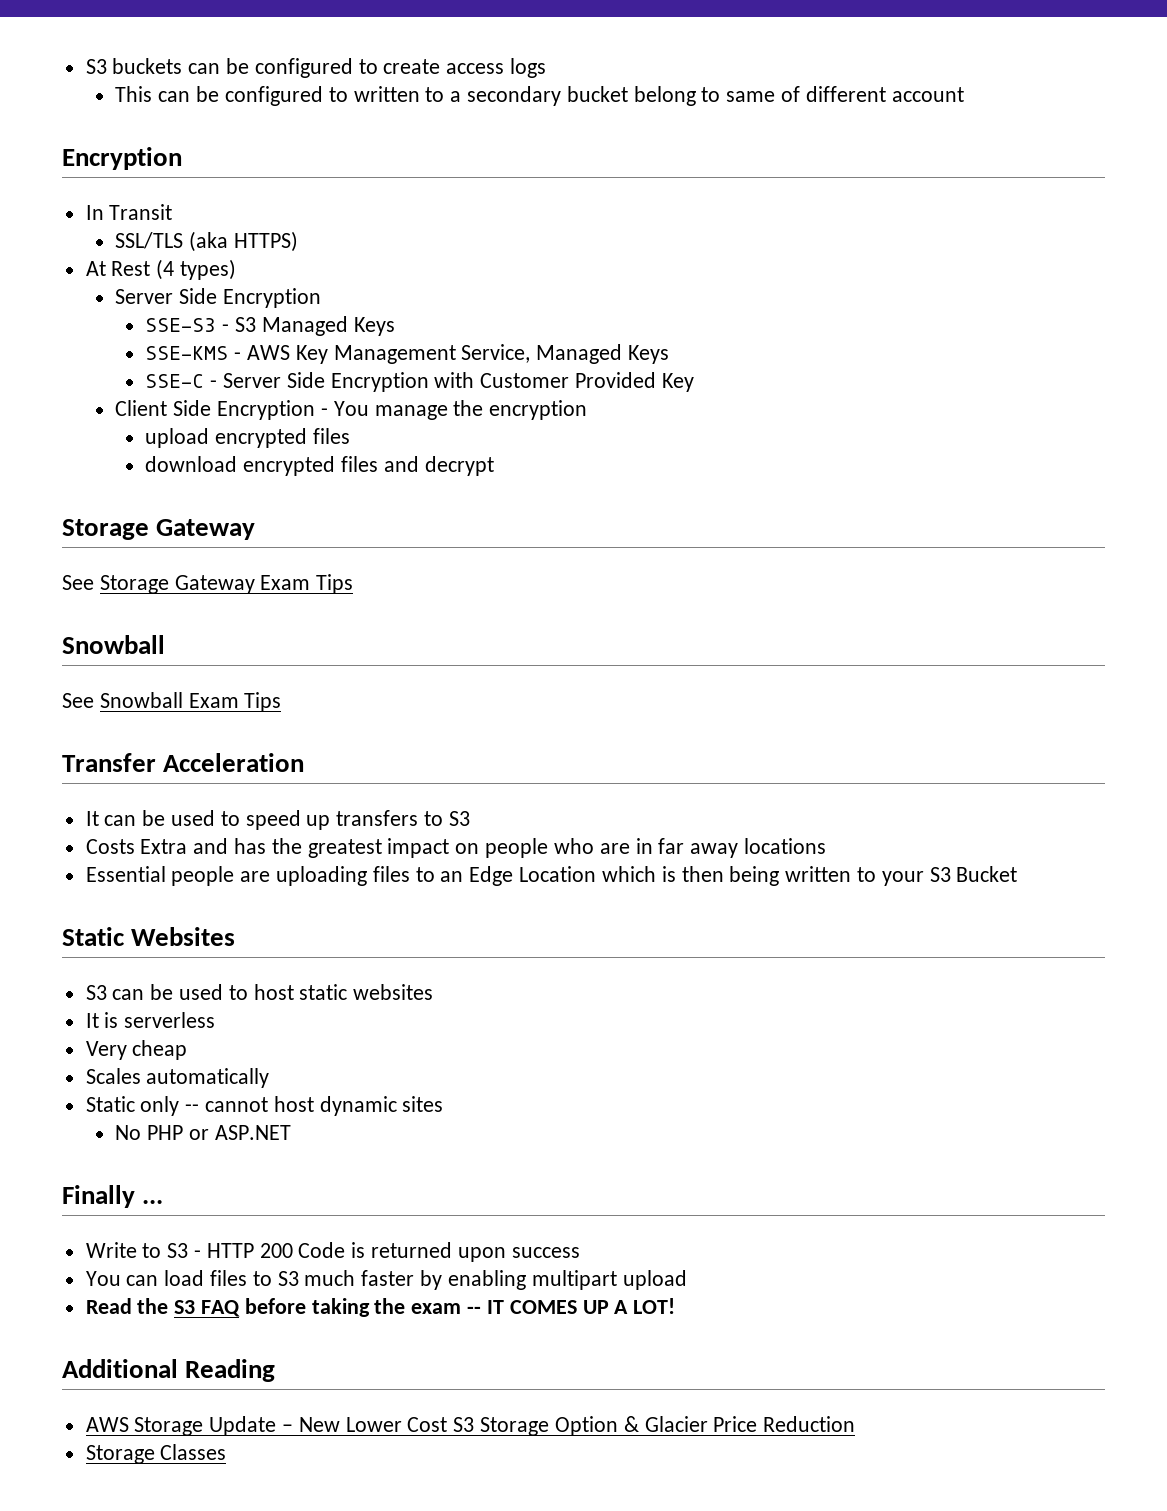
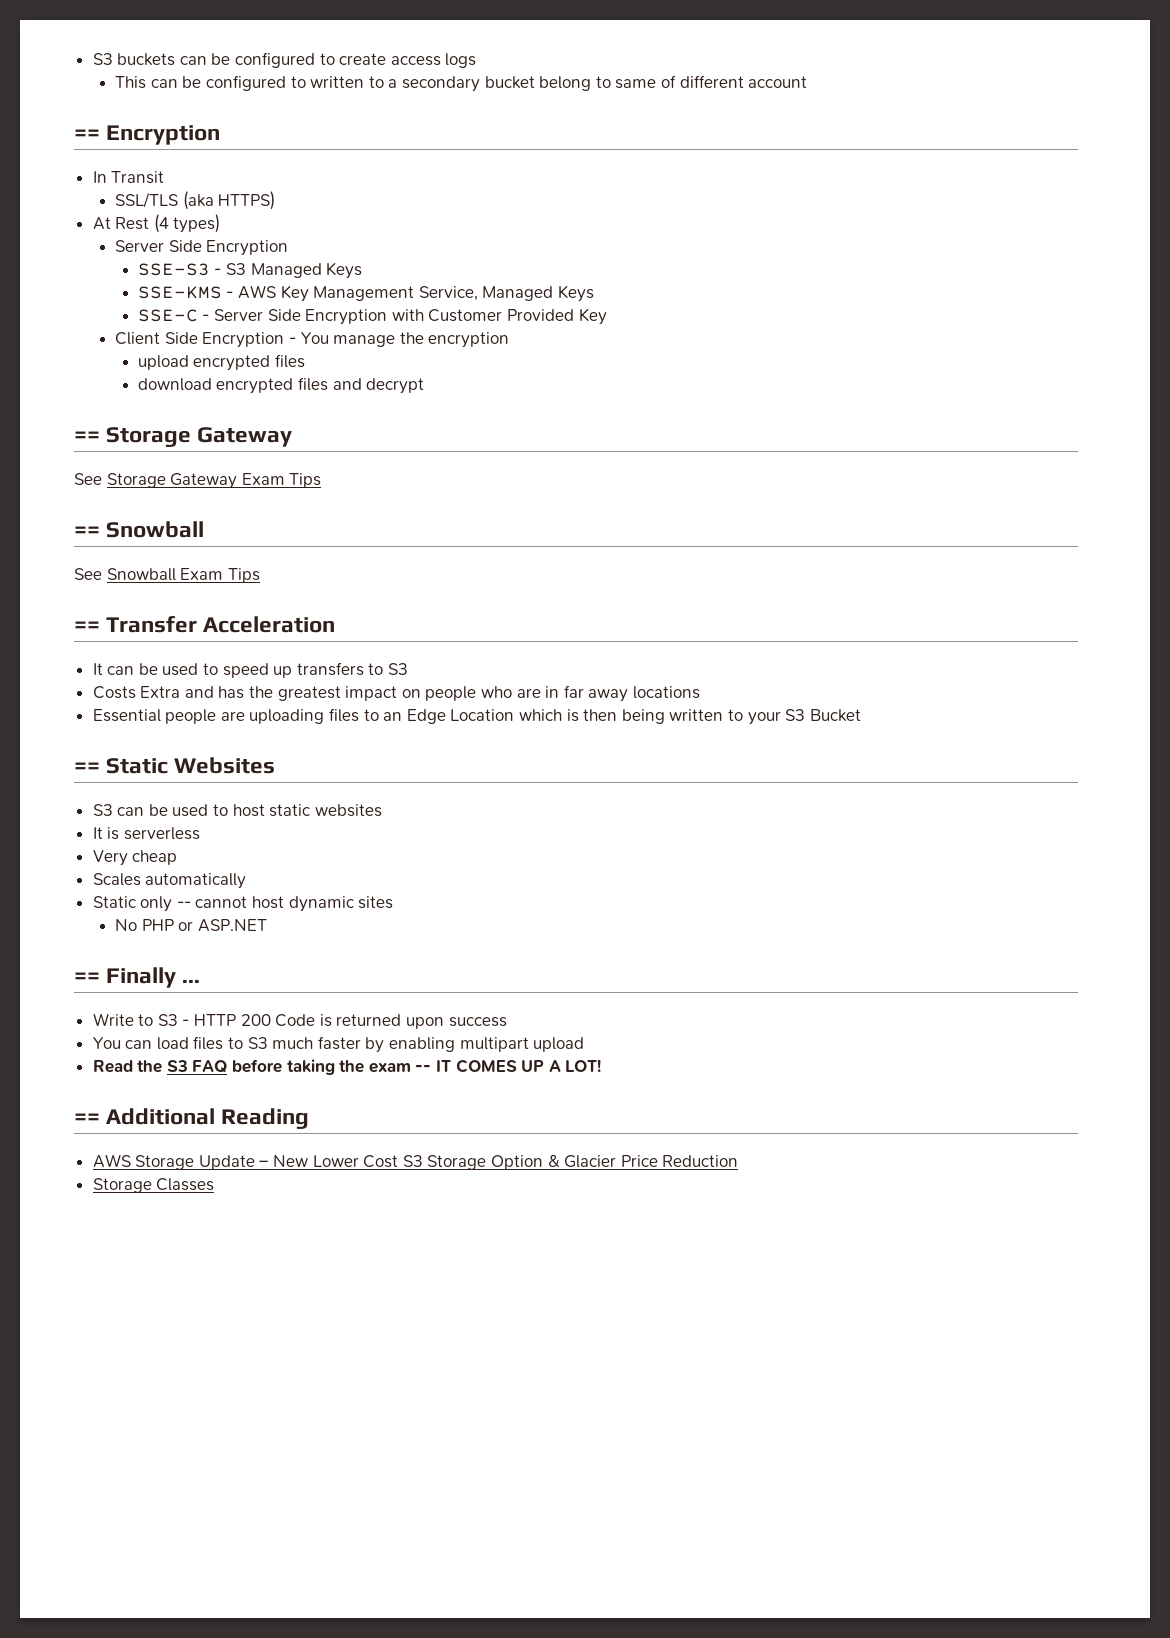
  This can be configured to written to a secondary bucket belong to same of different account
- Encryption
+ == Encryption
  download encrypted files and decrypt
- Storage Gateway
+ == Storage Gateway
  See Storage Gateway Exam Tips
- Snowball
+ == Snowball
- Transfer Acceleration
+ == Transfer Acceleration
- Static Websites
+ == Static Websites
- Finally ...
+ == Finally ...
- Additional Reading
+ == Additional Reading

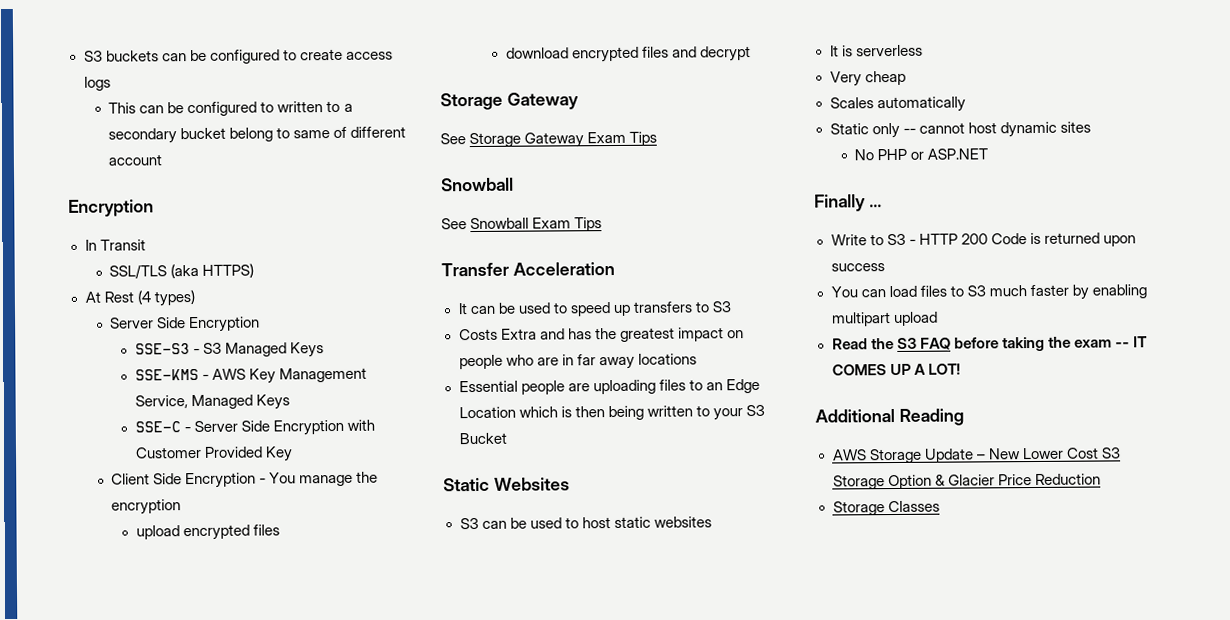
  This can be configured to written to a secondary bucket belong to same of different account
- == Encryption
+ Encryption
  download encrypted files and decrypt
- == Storage Gateway
+ Storage Gateway
  See Storage Gateway Exam Tips
- == Snowball
+ Snowball
- == Transfer Acceleration
+ Transfer Acceleration
- == Static Websites
+ Static Websites
- == Finally ...
+ Finally ...
- == Additional Reading
+ Additional Reading

